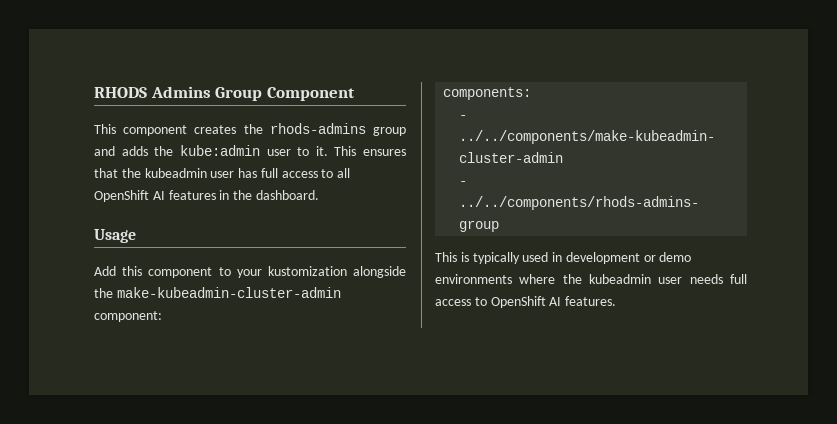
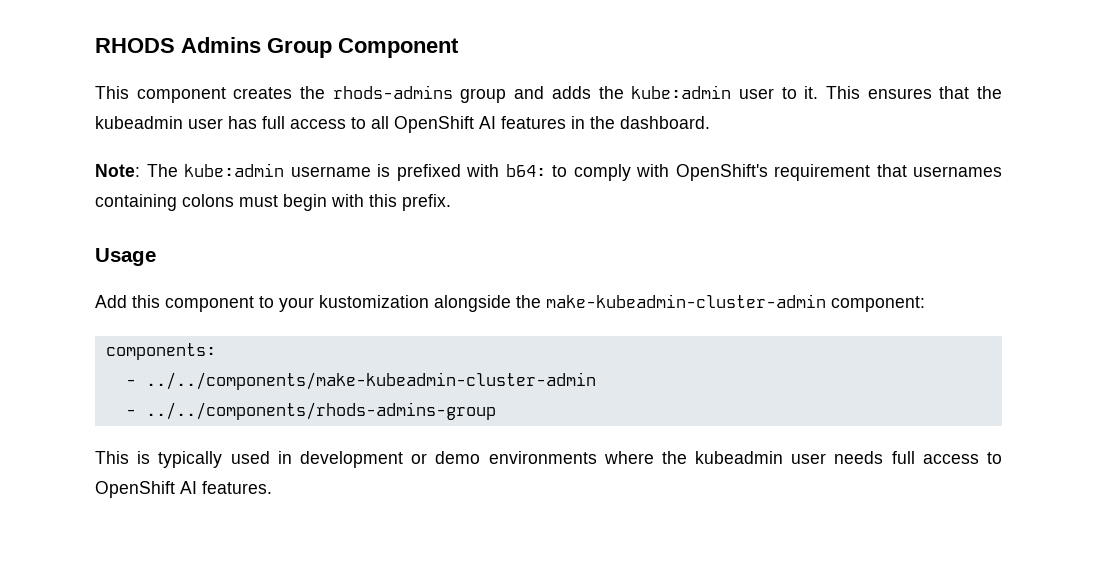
+ Note: The kube:admin username is prefixed with b64: to comply with OpenShift's requirement that usernames containing colons must begin with this prefix.

